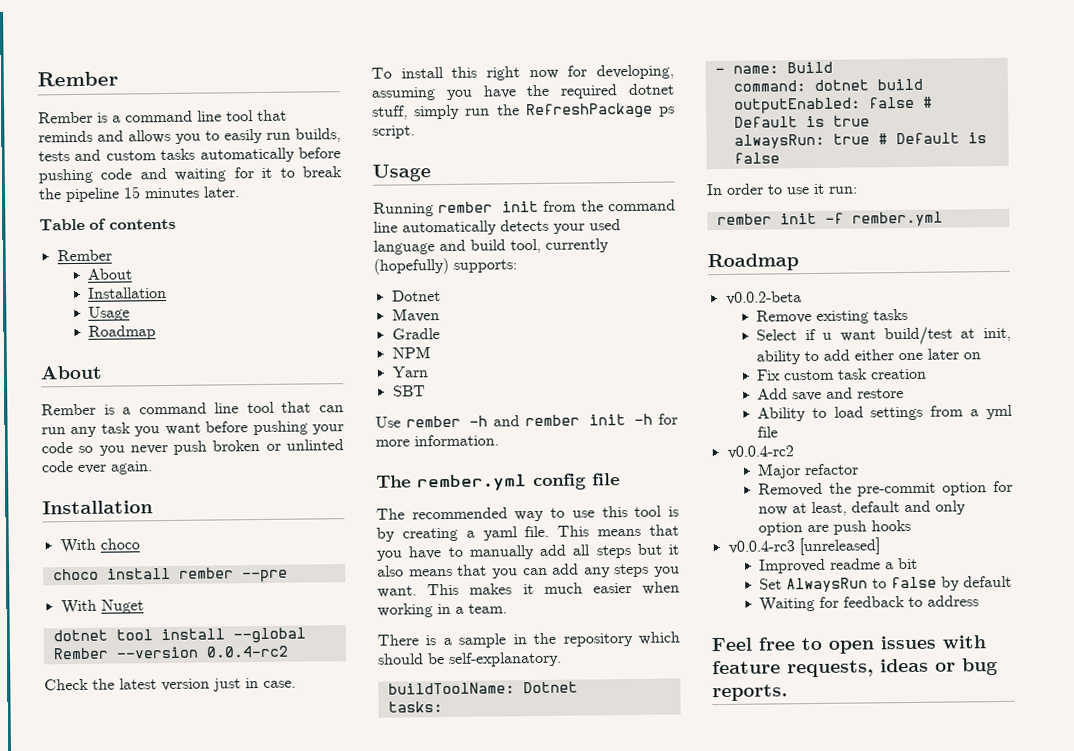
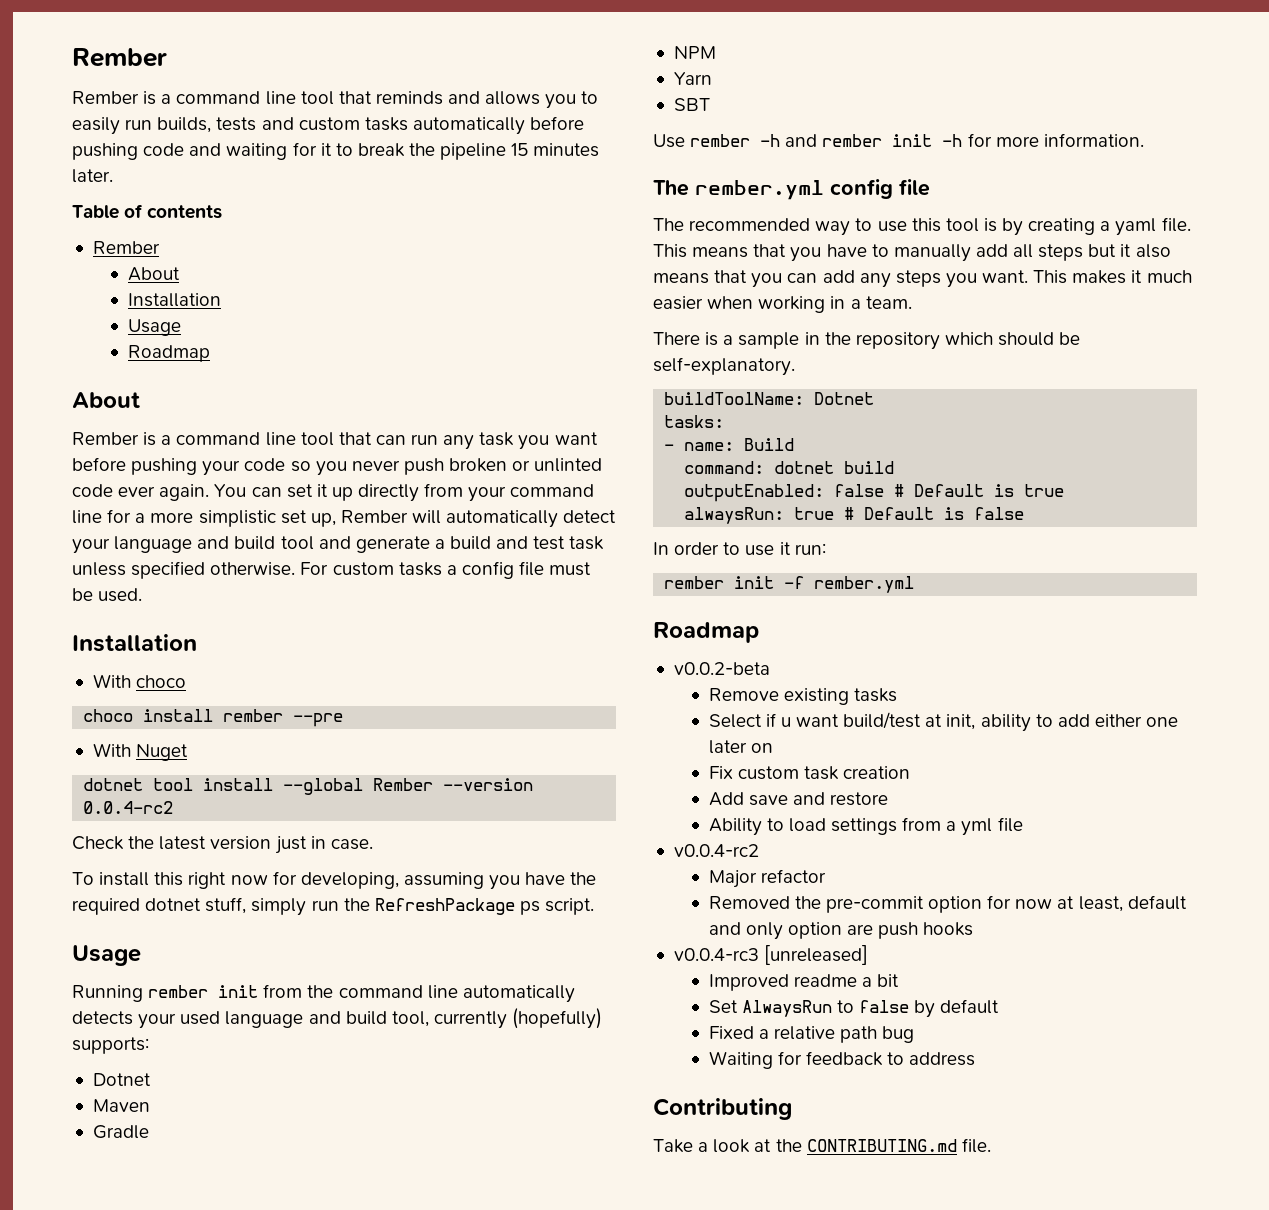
+ You can set it up directly from your command line for a more simplistic set up, Rember will automatically detect your language and build tool and generate a build and test task unless specified otherwise. For custom tasks a config file must be used.
+ Fixed a relative path bug
- Feel free to open issues with feature requests, ideas or bug reports.
+ Contributing
+ Take a look at the CONTRIBUTING.md file.

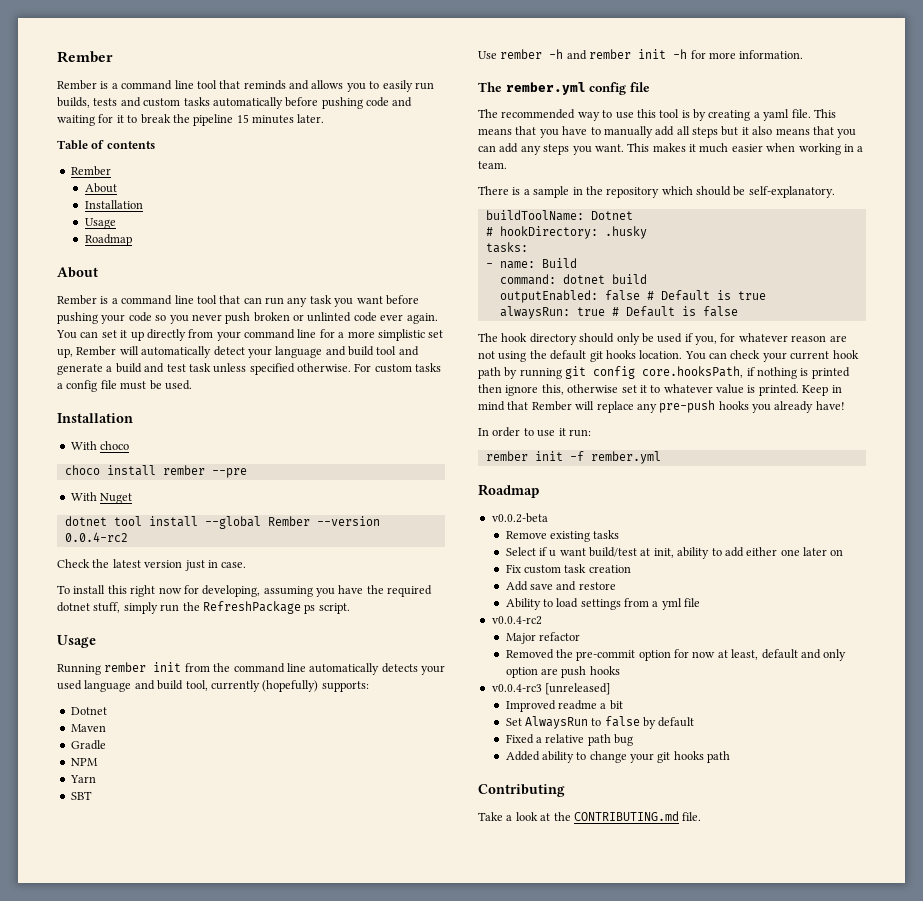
+ # hookDirectory: .husky
+ The hook directory should only be used if you, for whatever reason are not using the default git hooks location. You can check your current hook path by running git config core.hooksPath, if nothing is printed then ignore this, otherwise set it to whatever value is printed. Keep in mind that Rember will replace any pre-push hooks you already have!
- Waiting for feedback to address
+ Added ability to change your git hooks path

